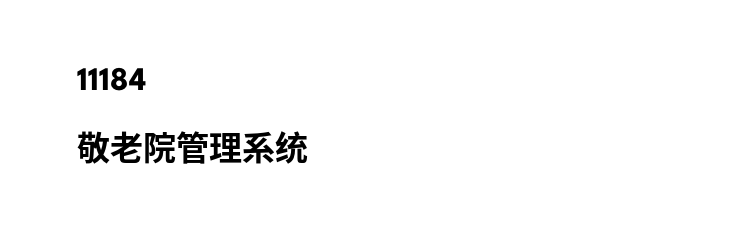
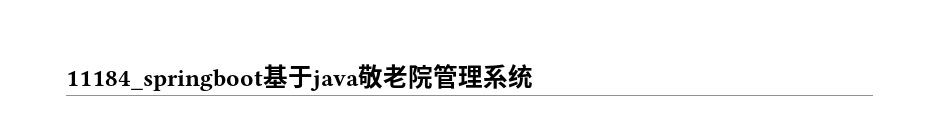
- 11184
- 敬老院管理系统
+ 11184_springboot基于java敬老院管理系统

